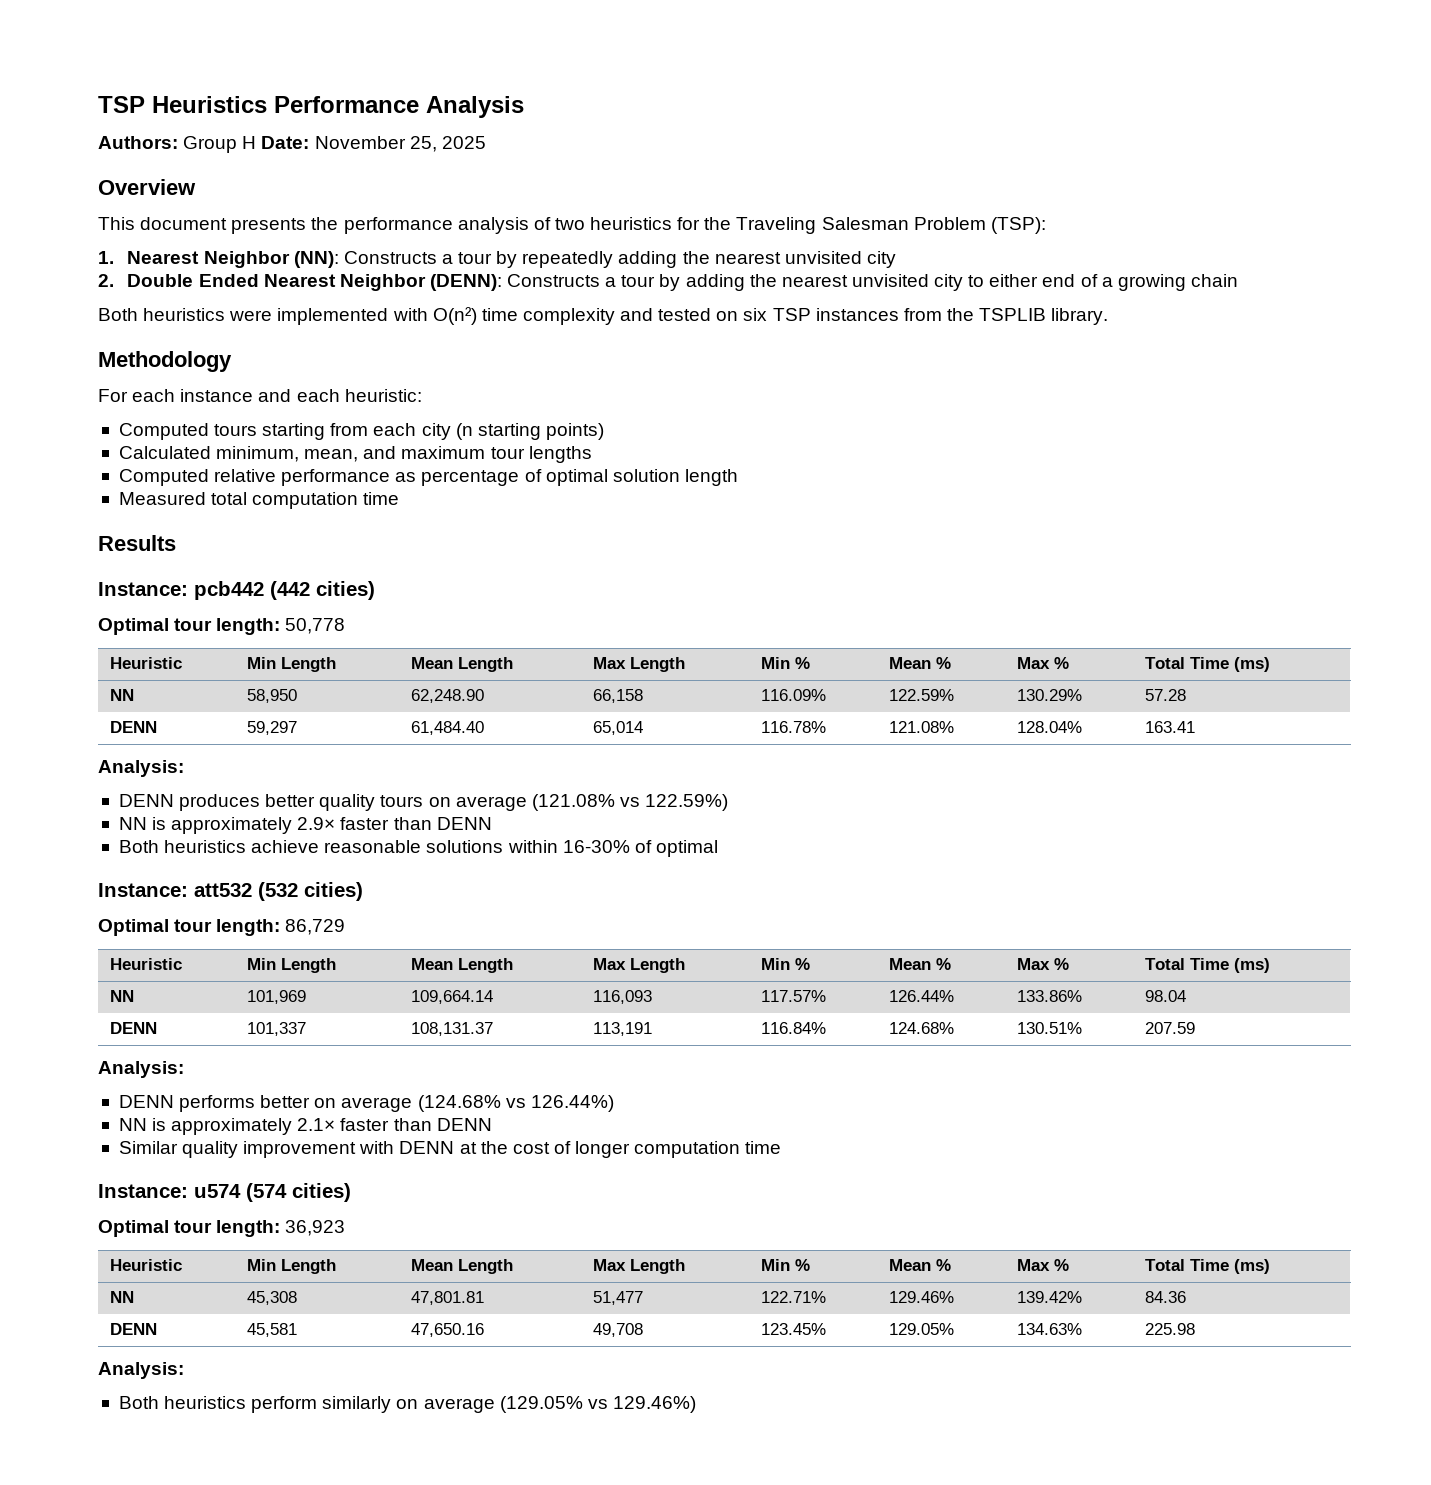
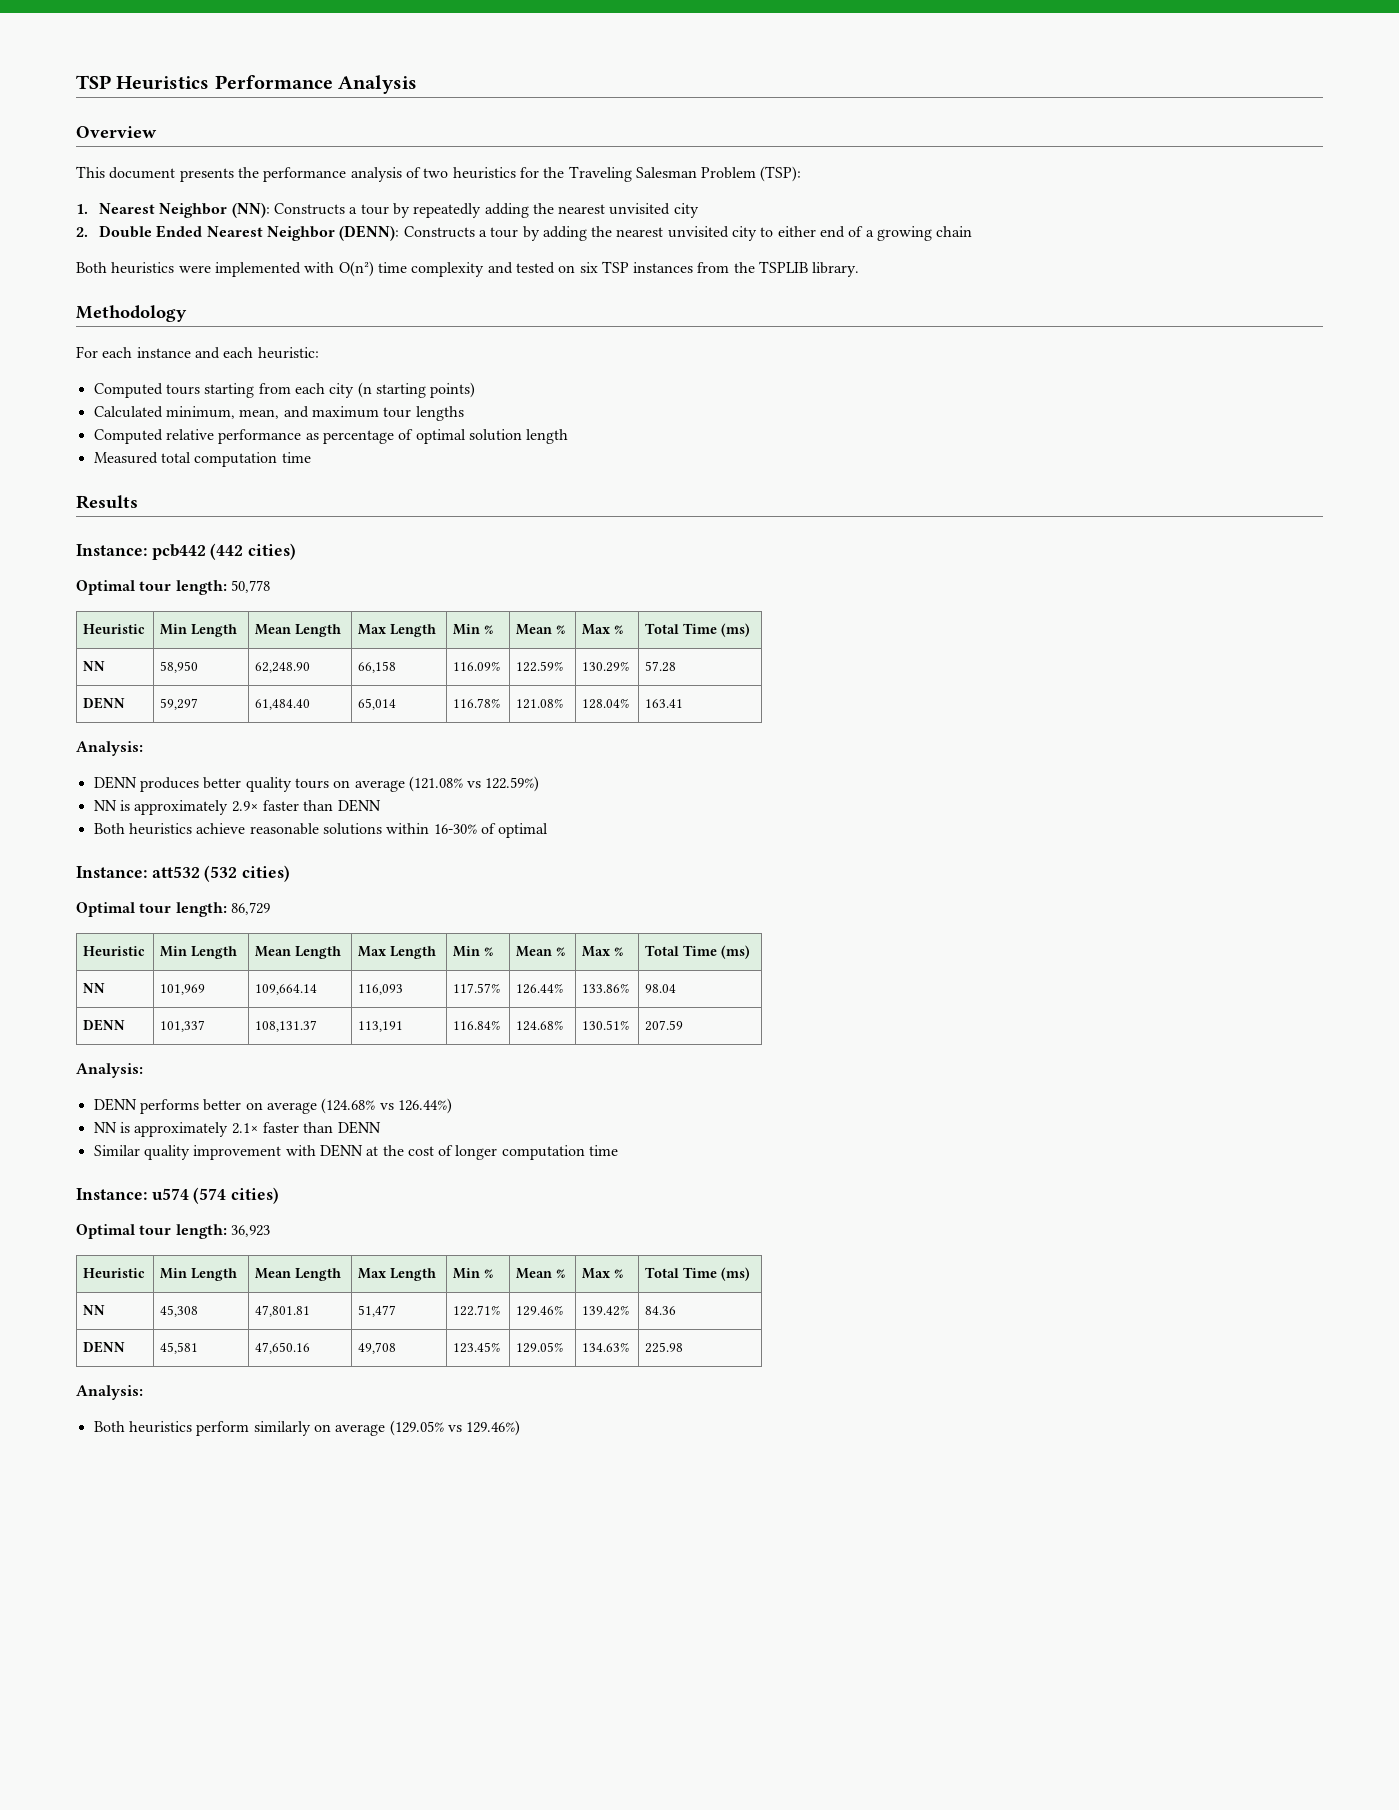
- Authors: Group H Date: November 25, 2025

